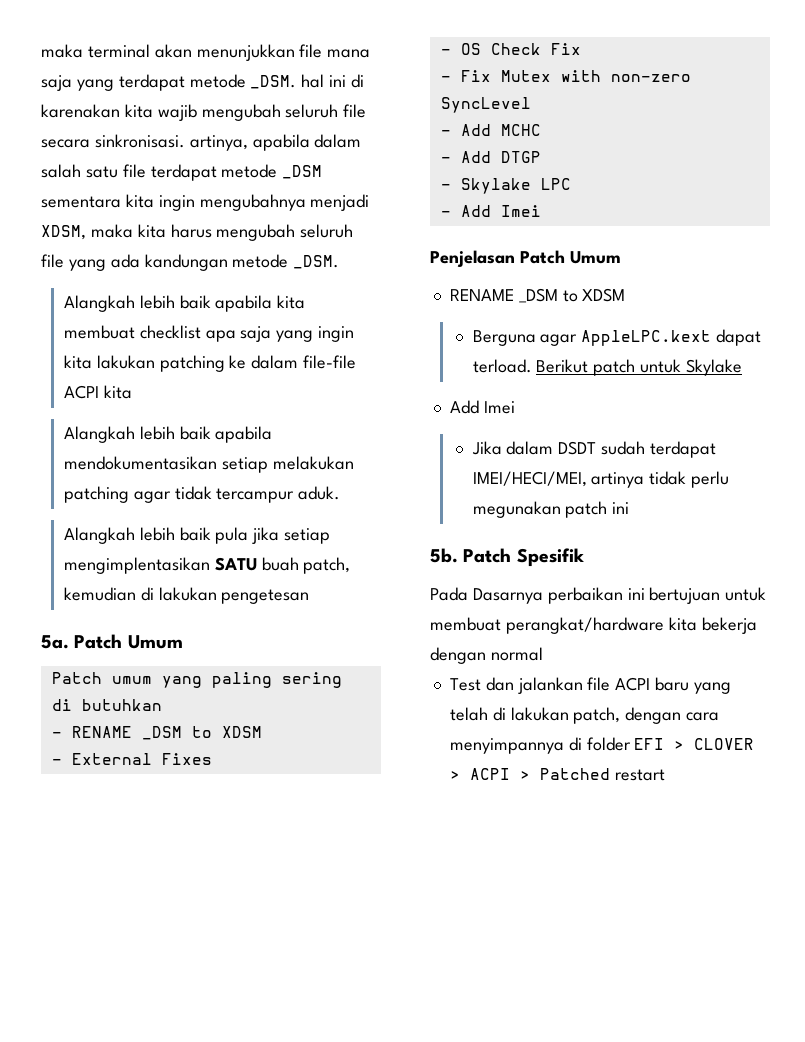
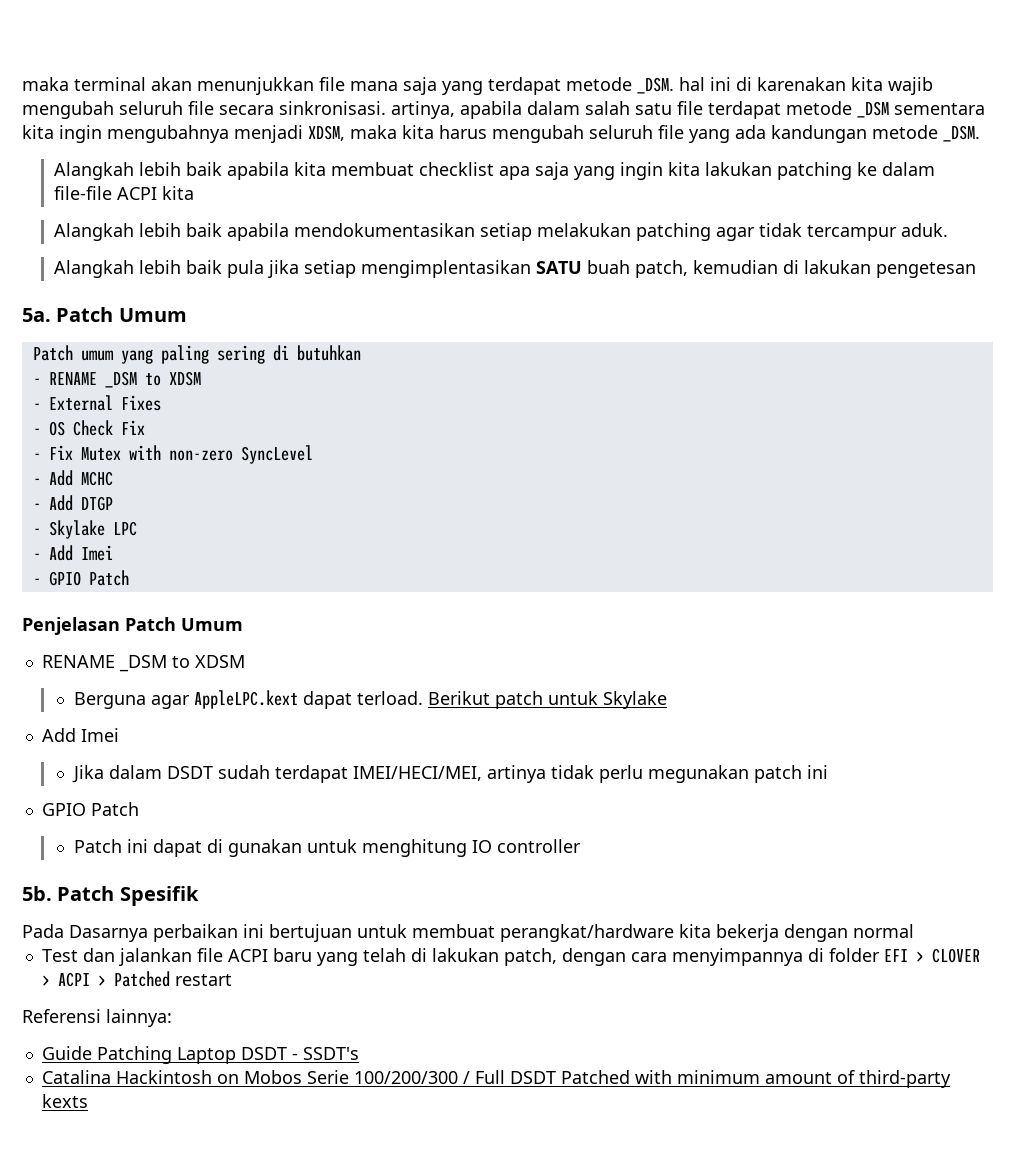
+ - GPIO Patch
  Jika dalam DSDT sudah terdapat IMEI/HECI/MEI, artinya tidak perlu megunakan patch ini
+ GPIO Patch
+ Patch ini dapat di gunakan untuk menghitung IO controller
+ Referensi lainnya:
+ Guide Patching Laptop DSDT - SSDT's
+ Catalina Hackintosh on Mobos Serie 100/200/300 / Full DSDT Patched with minimum amount of third-party kexts

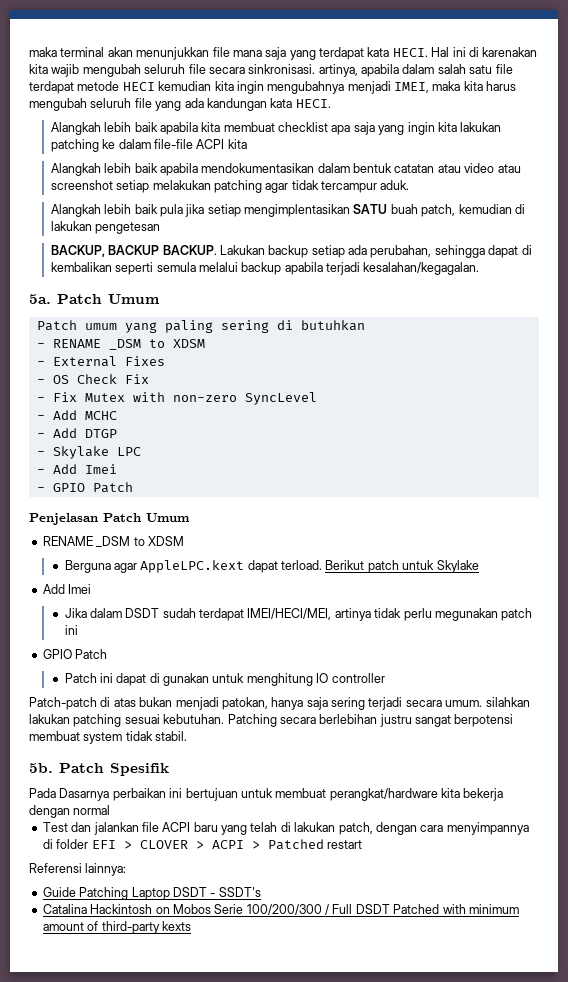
- maka terminal akan menunjukkan file mana saja yang terdapat metode _DSM. hal ini di karenakan kita wajib mengubah seluruh file secara sinkronisasi. artinya, apabila dalam salah satu file terdapat metode _DSM sementara kita ingin mengubahnya menjadi XDSM, maka kita harus mengubah seluruh file yang ada kandungan metode _DSM.
+ maka terminal akan menunjukkan file mana saja yang terdapat kata HECI. Hal ini di karenakan kita wajib mengubah seluruh file secara sinkronisasi. artinya, apabila dalam salah satu file terdapat metode HECI kemudian kita ingin mengubahnya menjadi IMEI, maka kita harus mengubah seluruh file yang ada kandungan kata HECI.
- Alangkah lebih baik apabila mendokumentasikan setiap melakukan patching agar tidak tercampur aduk.
+ Alangkah lebih baik apabila mendokumentasikan dalam bentuk catatan atau video atau screenshot setiap melakukan patching agar tidak tercampur aduk.
+ BACKUP, BACKUP BACKUP. Lakukan backup setiap ada perubahan, sehingga dapat di kembalikan seperti semula melalui backup apabila terjadi kesalahan/kegagalan.
+ Patch-patch di atas bukan menjadi patokan, hanya saja sering terjadi secara umum. silahkan lakukan patching sesuai kebutuhan. Patching secara berlebihan justru sangat berpotensi membuat system tidak stabil.

